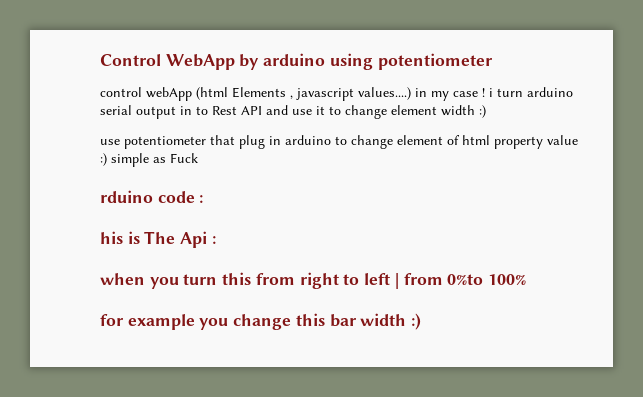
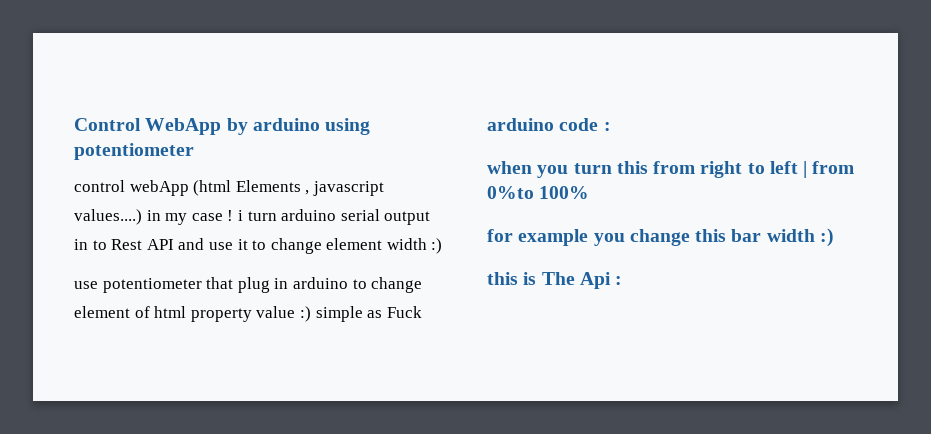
- rduino code :
+ arduino code :
- his is The Api :
+ this is The Api :

